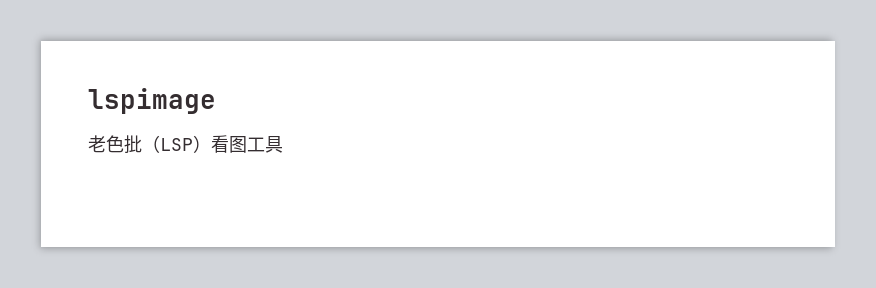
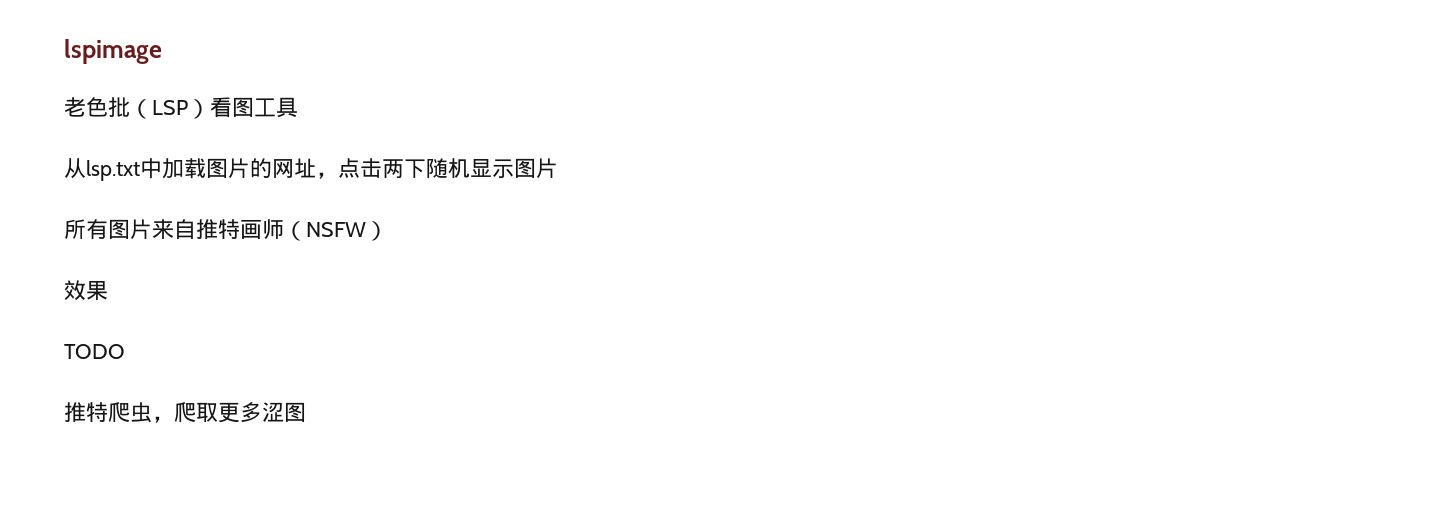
+ 从lsp.txt中加载图片的网址，点击两下随机显示图片
+ 所有图片来自推特画师（NSFW）
+ 效果
+ TODO
+ 推特爬虫，爬取更多涩图

